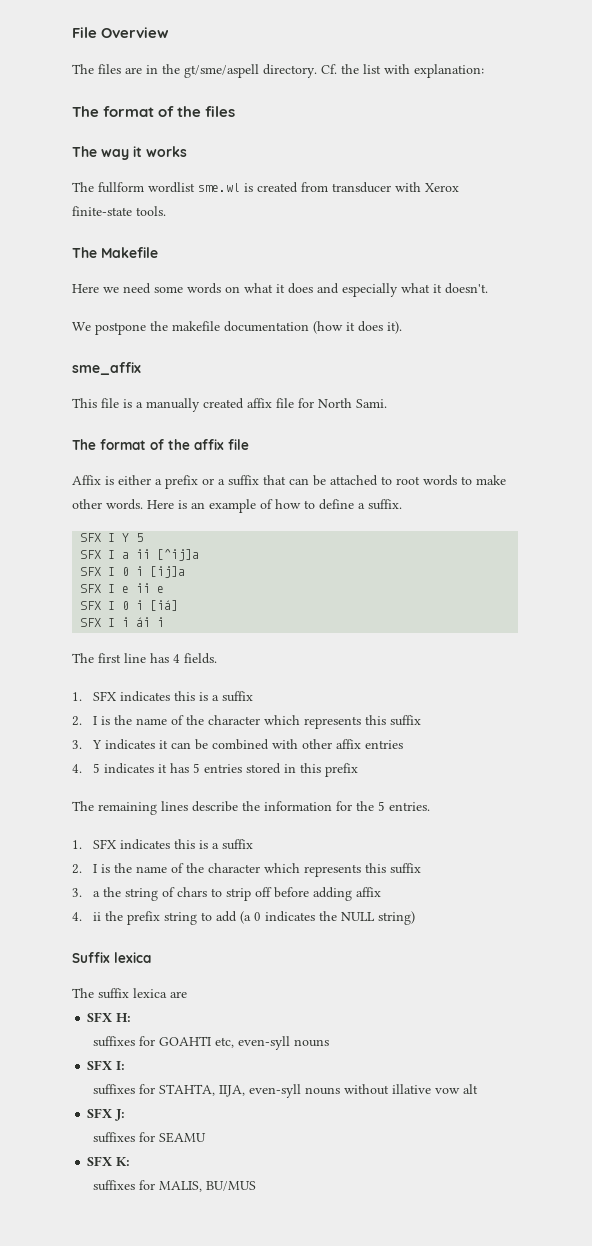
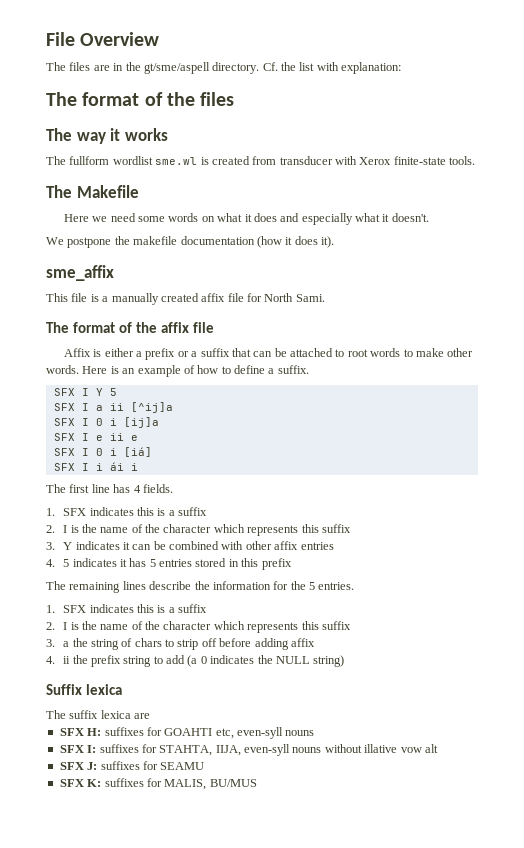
- SFX H:
- suffixes for GOAHTI etc, even-syll nouns
+ SFX H: suffixes for GOAHTI etc, even-syll nouns
- SFX I:
- suffixes for STAHTA, IIJA, even-syll nouns without illative vow alt
+ SFX I: suffixes for STAHTA, IIJA, even-syll nouns without illative vow alt
- SFX J:
- suffixes for SEAMU
+ SFX J: suffixes for SEAMU
- SFX K:
- suffixes for MALIS, BU/MUS
+ SFX K: suffixes for MALIS, BU/MUS

